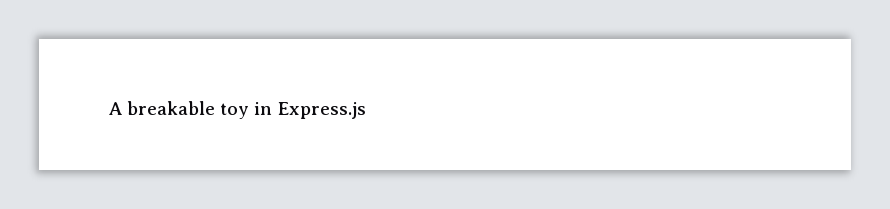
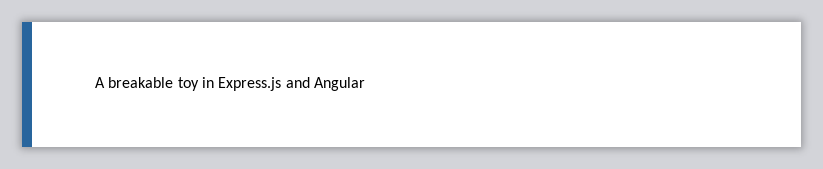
- A breakable toy in Express.js
+ A breakable toy in Express.js and Angular

